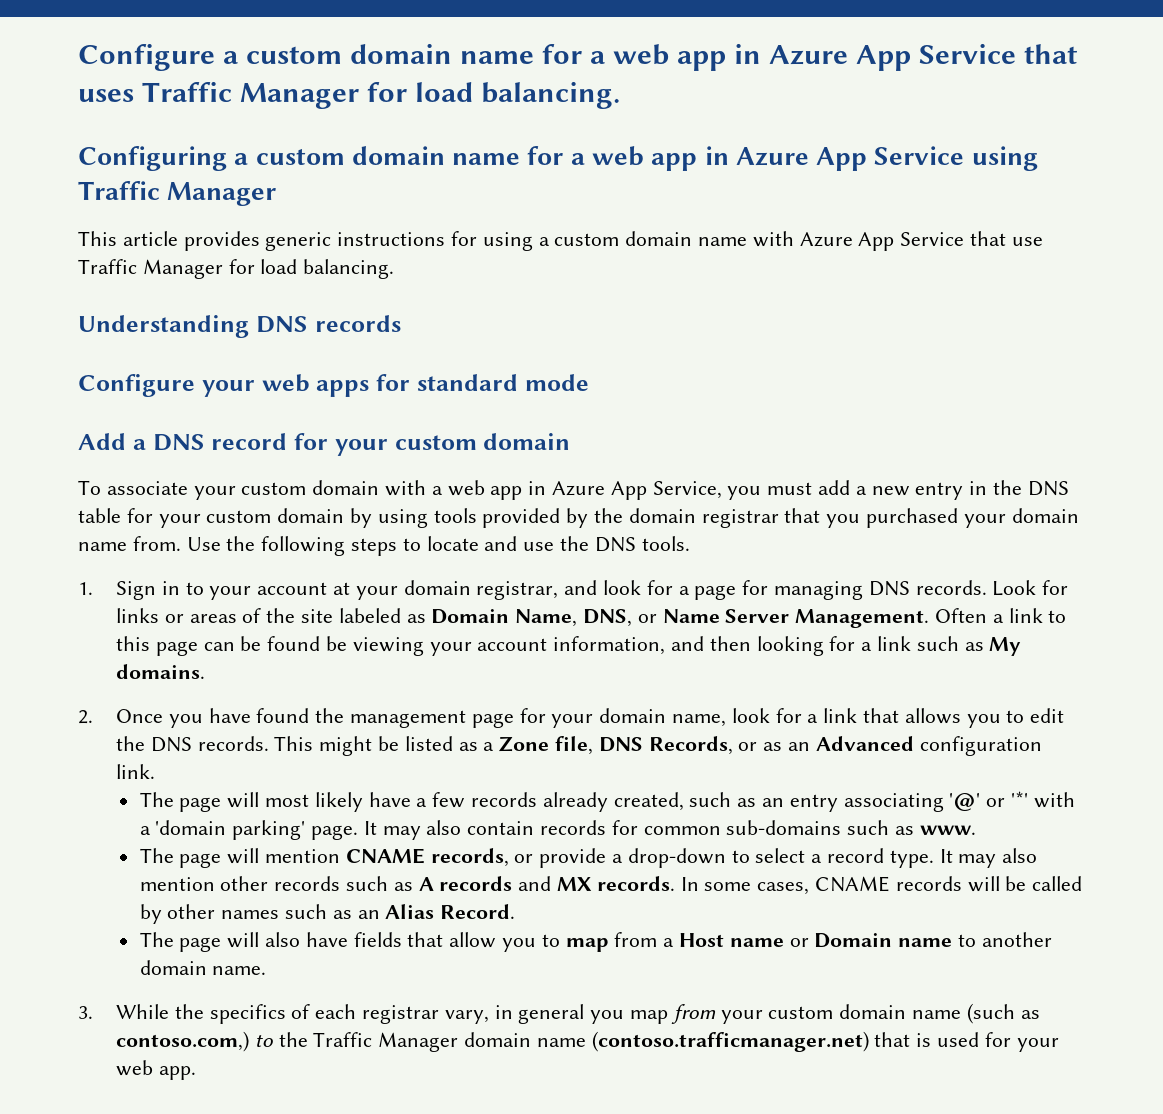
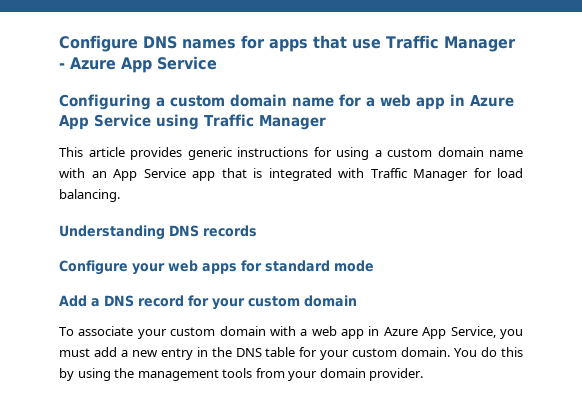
- Configure a custom domain name for a web app in Azure App Service that uses Traffic Manager for load balancing.
+ Configure DNS names for apps that use Traffic Manager - Azure App Service
- This article provides generic instructions for using a custom domain name with Azure App Service that use Traffic Manager for load balancing.
+ This article provides generic instructions for using a custom domain name with an App Service app that is integrated with Traffic Manager for load balancing.
- To associate your custom domain with a web app in Azure App Service, you must add a new entry in the DNS table for your custom domain by using tools provided by the domain registrar that you purchased your domain name from. Use the following steps to locate and use the DNS tools.
- 1. Sign in to your account at your domain registrar, and look for a page for managing DNS records. Look for links or areas of the site labeled as Domain Name, DNS, or Name Server Management. Often a link to this page can be found be viewing your account information, and then looking for a link such as My domains.
- 2. Once you have found the management page for your domain name, look for a link that allows you to edit the DNS records. This might be listed as a Zone file, DNS Records, or as an Advanced configuration link.
- The page will most likely have a few records already created, such as an entry associating '@' or '*' with a 'domain parking' page. It may also contain records for common sub-domains such as www.
- The page will mention CNAME records, or provide a drop-down to select a record type. It may also mention other records such as A records and MX records. In some cases, CNAME records will be called by other names such as an Alias Record.
- The page will also have fields that allow you to map from a Host name or Domain name to another domain name.
- 3. While the specifics of each registrar vary, in general you map from your custom domain name (such as contoso.com,) to the Traffic Manager domain name (contoso.trafficmanager.net) that is used for your web app.
+ To associate your custom domain with a web app in Azure App Service, you must add a new entry in the DNS table for your custom domain. You do this by using the management tools from your domain provider.

